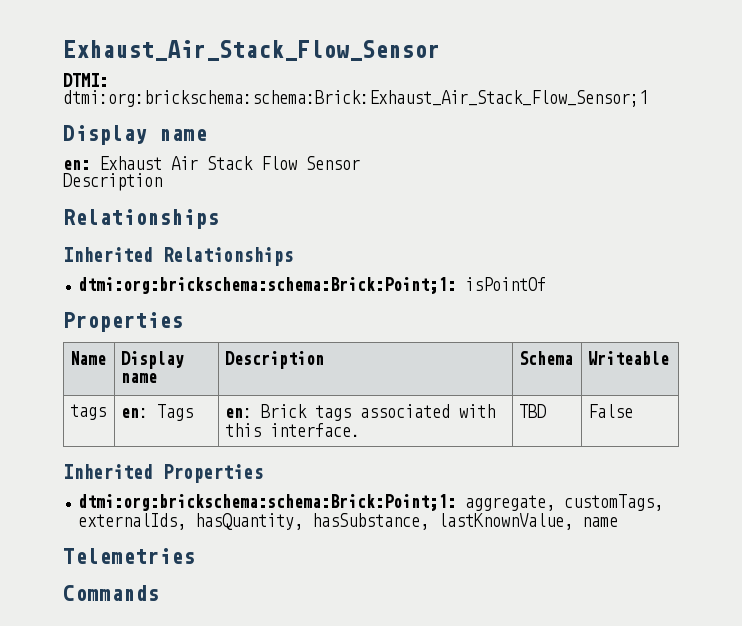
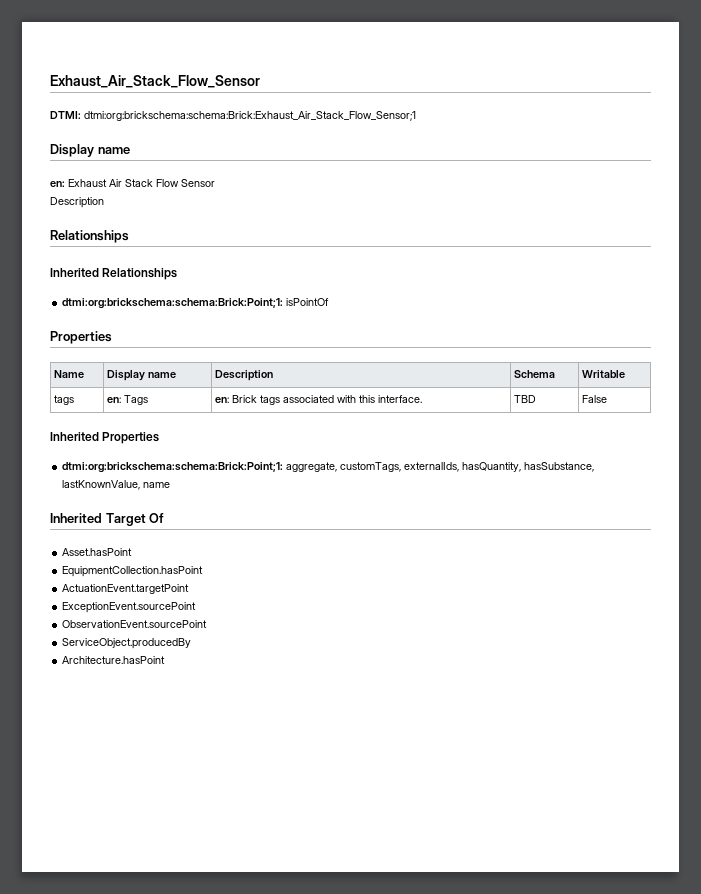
- Name | Display name | Description | Schema | Writeable
+ Name | Display name | Description | Schema | Writable
- Telemetries
- Commands
+ Inherited Target Of
+ Asset.hasPoint
+ EquipmentCollection.hasPoint
+ ActuationEvent.targetPoint
+ ExceptionEvent.sourcePoint
+ ObservationEvent.sourcePoint
+ ServiceObject.producedBy
+ Architecture.hasPoint

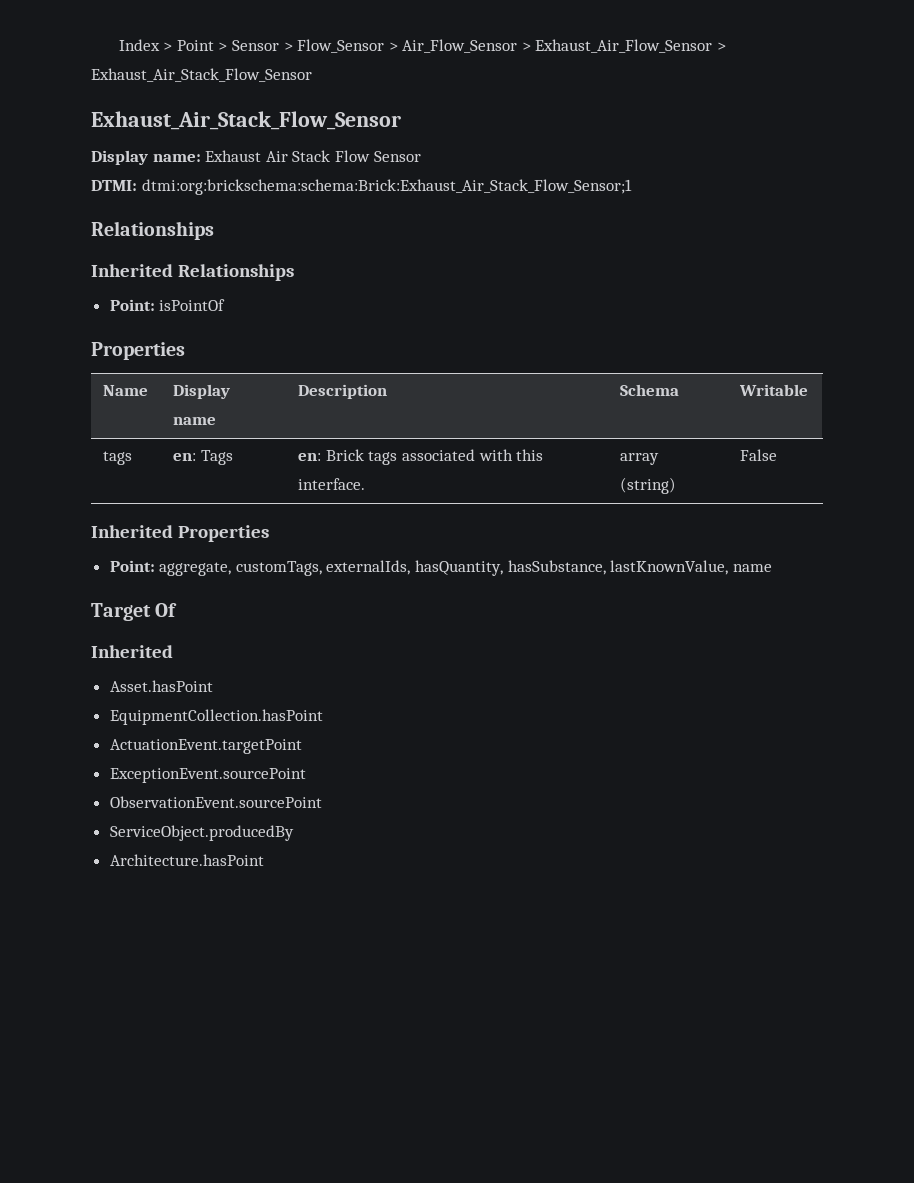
+ Index > Point > Sensor > Flow_Sensor > Air_Flow_Sensor > Exhaust_Air_Flow_Sensor > Exhaust_Air_Stack_Flow_Sensor
  Exhaust_Air_Stack_Flow_Sensor
+ Display name: Exhaust Air Stack Flow Sensor
  DTMI: dtmi:org:brickschema:schema:Brick:Exhaust_Air_Stack_Flow_Sensor;1
- Display name
- en: Exhaust Air Stack Flow Sensor
- Description
- dtmi:org:brickschema:schema:Brick:Point;1: isPointOf
+ Point: isPointOf
- tags | en: Tags | en: Brick tags associated with this interface. | TBD | False
+ tags | en: Tags | en: Brick tags associated with this interface. | array (string) | False
- dtmi:org:brickschema:schema:Brick:Point;1: aggregate, customTags, externalIds, hasQuantity, hasSubstance, lastKnownValue, name
+ Point: aggregate, customTags, externalIds, hasQuantity, hasSubstance, lastKnownValue, name
- Inherited Target Of
+ Target Of
+ Inherited

